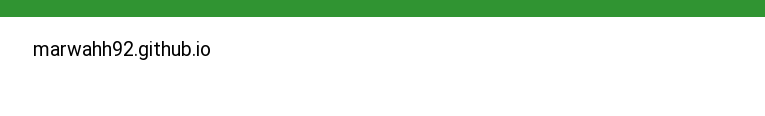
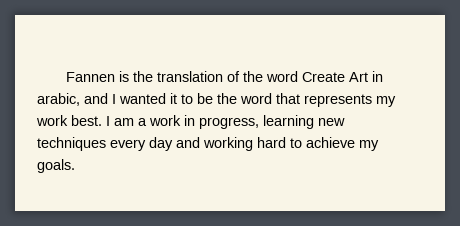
- marwahh92.github.io
+ Fannen is the translation of the word Create Art in arabic, and I wanted it to be the word that represents my work best. I am a work in progress, learning new techniques every day and working hard to achieve my goals.

